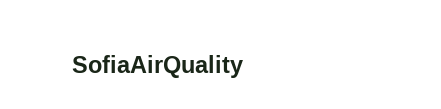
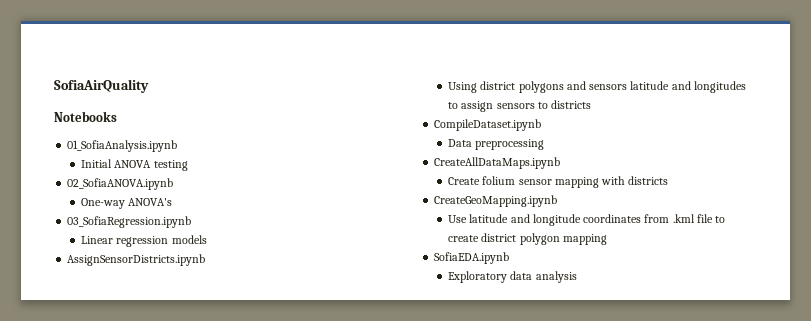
+ Notebooks
+ 01_SofiaAnalysis.ipynb
+ Initial ANOVA testing
+ 02_SofiaANOVA.ipynb
+ One-way ANOVA's
+ 03_SofiaRegression.ipynb
+ Linear regression models
+ AssignSensorDistricts.ipynb
+ Using district polygons and sensors latitude and longitudes to assign sensors to districts
+ CompileDataset.ipynb
+ Data preprocessing
+ CreateAllDataMaps.ipynb
+ Create folium sensor mapping with districts
+ CreateGeoMapping.ipynb
+ Use latitude and longitude coordinates from .kml file to create district polygon mapping
+ SofiaEDA.ipynb
+ Exploratory data analysis

